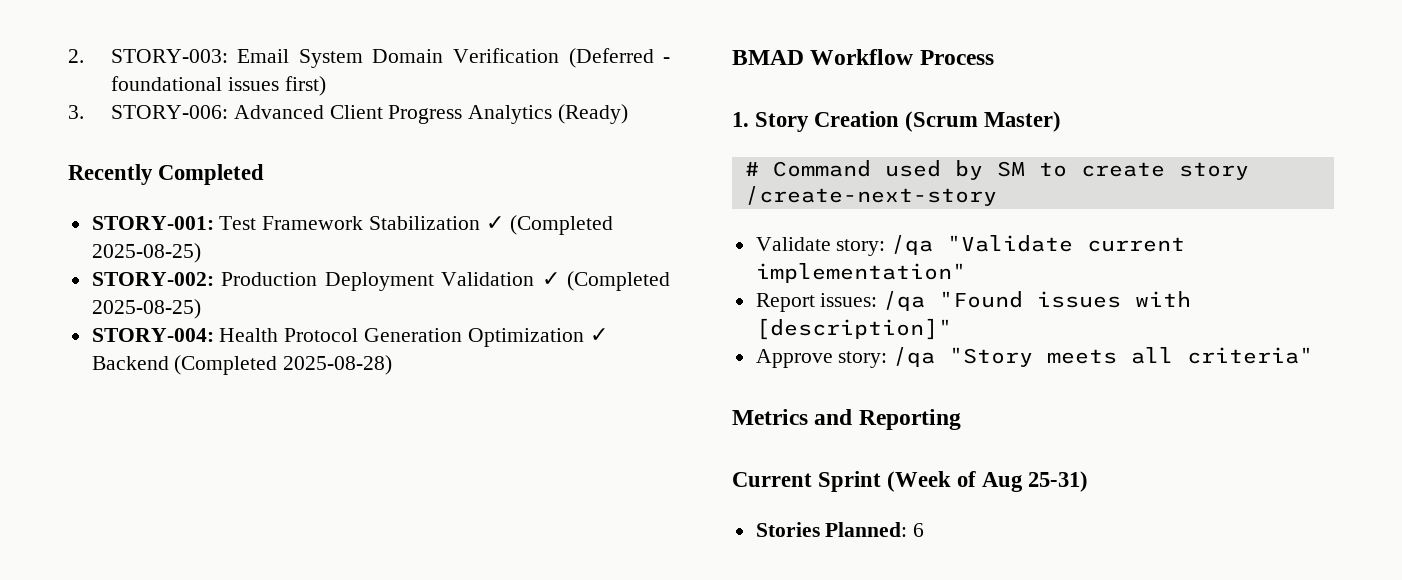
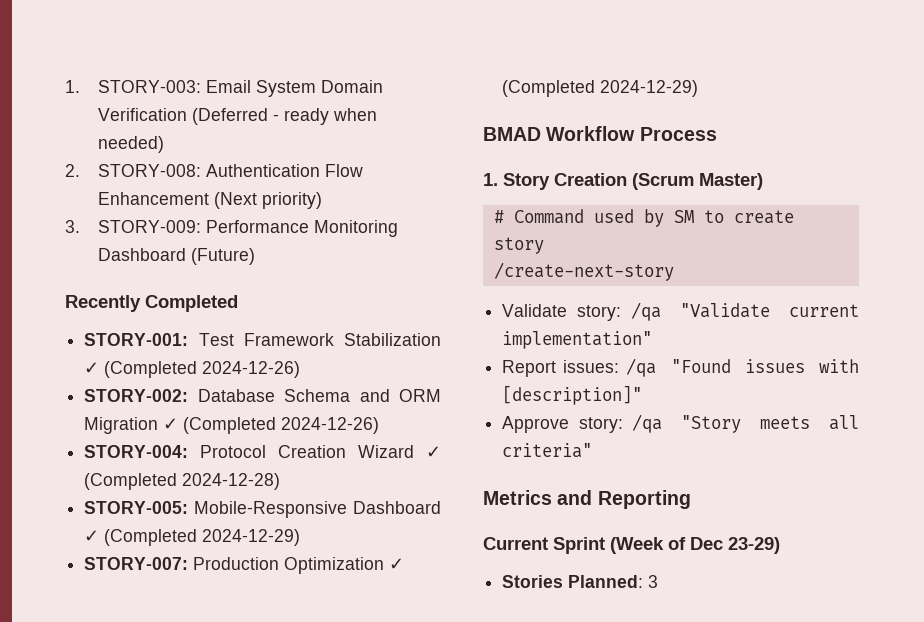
- 2. STORY-003: Email System Domain Verification (Deferred - foundational issues first)
- 3. STORY-006: Advanced Client Progress Analytics (Ready)
+ 1. STORY-003: Email System Domain Verification (Deferred - ready when needed)
+ 2. STORY-008: Authentication Flow Enhancement (Next priority)
+ 3. STORY-009: Performance Monitoring Dashboard (Future)
- STORY-001: Test Framework Stabilization ✓ (Completed 2025-08-25)
+ STORY-001: Test Framework Stabilization ✓ (Completed 2024-12-26)
- STORY-002: Production Deployment Validation ✓ (Completed 2025-08-25)
+ STORY-002: Database Schema and ORM Migration ✓ (Completed 2024-12-26)
- STORY-004: Health Protocol Generation Optimization ✓ Backend (Completed 2025-08-28)
+ STORY-004: Protocol Creation Wizard ✓ (Completed 2024-12-28)
+ STORY-005: Mobile-Responsive Dashboard ✓ (Completed 2024-12-29)
+ STORY-007: Production Optimization ✓ (Completed 2024-12-29)
- Current Sprint (Week of Aug 25-31)
+ Current Sprint (Week of Dec 23-29)
- Stories Planned: 6
+ Stories Planned: 3

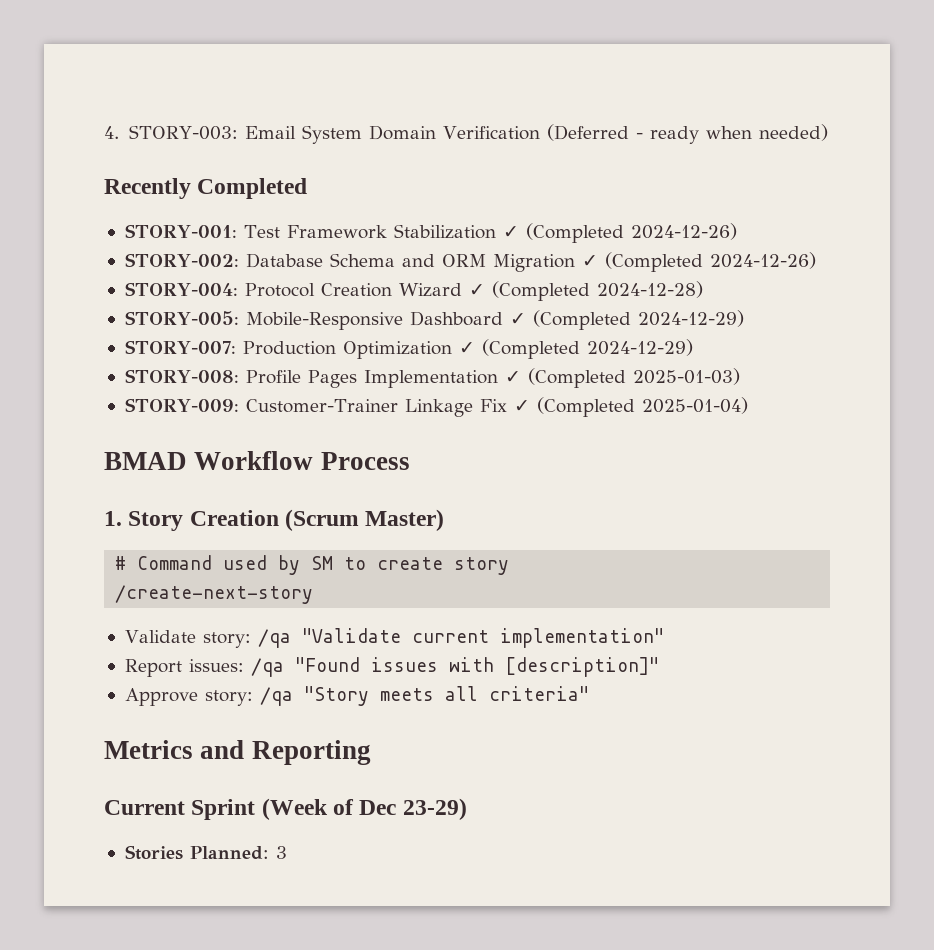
- 1. STORY-003: Email System Domain Verification (Deferred - ready when needed)
+ 4. STORY-003: Email System Domain Verification (Deferred - ready when needed)
- 2. STORY-008: Authentication Flow Enhancement (Next priority)
- 3. STORY-009: Performance Monitoring Dashboard (Future)
+ STORY-008: Profile Pages Implementation ✓ (Completed 2025-01-03)
+ STORY-009: Customer-Trainer Linkage Fix ✓ (Completed 2025-01-04)

